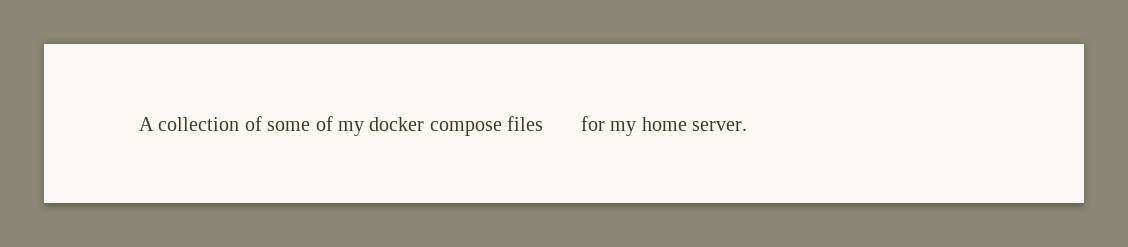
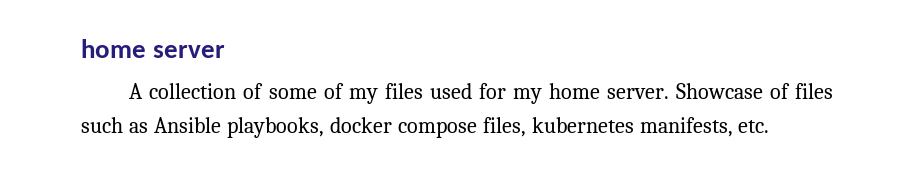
+ home server
- A collection of some of my docker compose files for my home server.
+ A collection of some of my files used for my home server.
+ Showcase of files such as Ansible playbooks, docker compose files, kubernetes manifests, etc.

